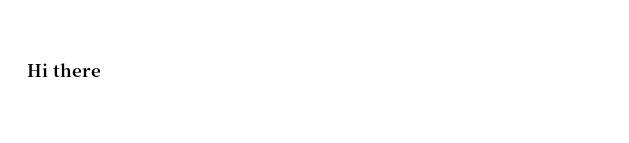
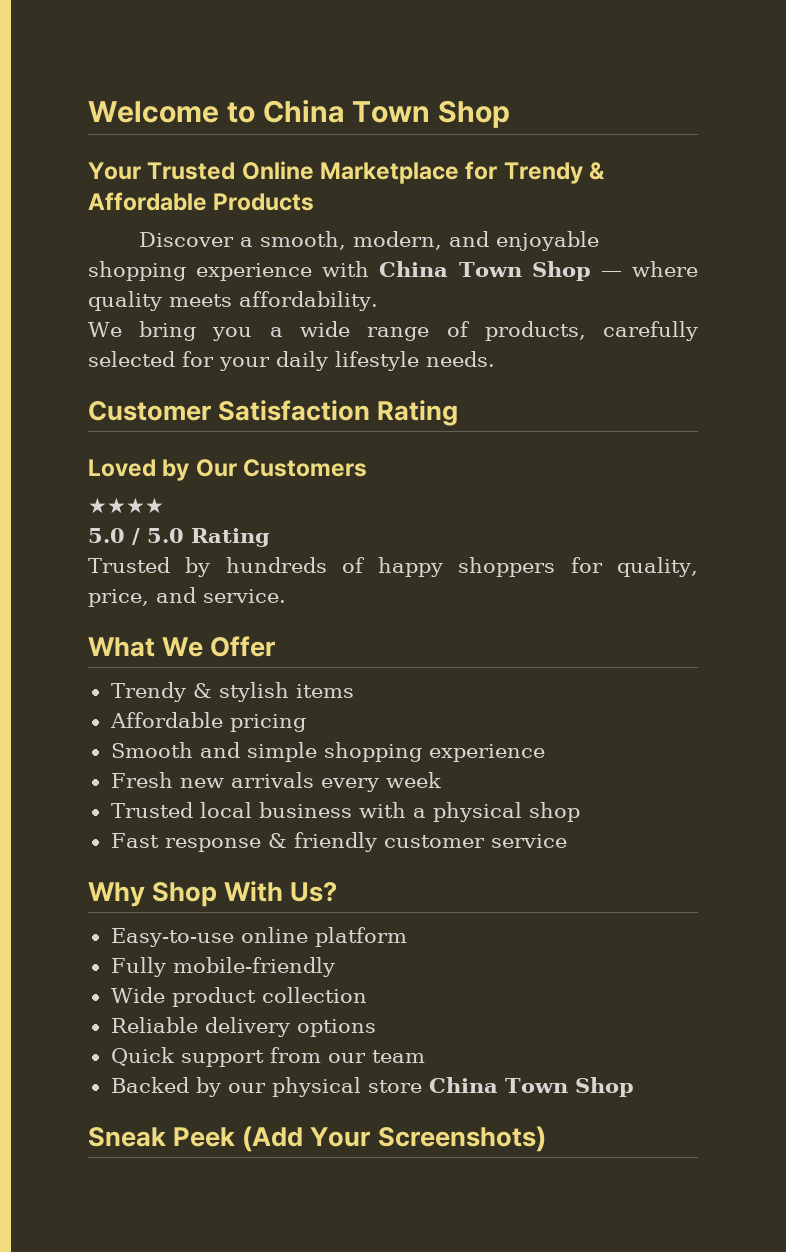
- Hi there
+ Welcome to China Town Shop
+ Your Trusted Online Marketplace for Trendy & Affordable Products
+ Discover a smooth, modern, and enjoyable shopping experience with China Town Shop — where quality meets affordability.
+ We bring you a wide range of products, carefully selected for your daily lifestyle needs.
+ Customer Satisfaction Rating
+ Loved by Our Customers
+ ★★★★
+ 5.0 / 5.0 Rating
+ Trusted by hundreds of happy shoppers for quality, price, and service.
+ What We Offer
+ Trendy & stylish items
+ Affordable pricing
+ Smooth and simple shopping experience
+ Fresh new arrivals every week
+ Trusted local business with a physical shop
+ Fast response & friendly customer service
+ Why Shop With Us?
+ Easy-to-use online platform
+ Fully mobile-friendly
+ Wide product collection
+ Reliable delivery options
+ Quick support from our team
+ Backed by our physical store China Town Shop
+ Sneak Peek (Add Your Screenshots)

